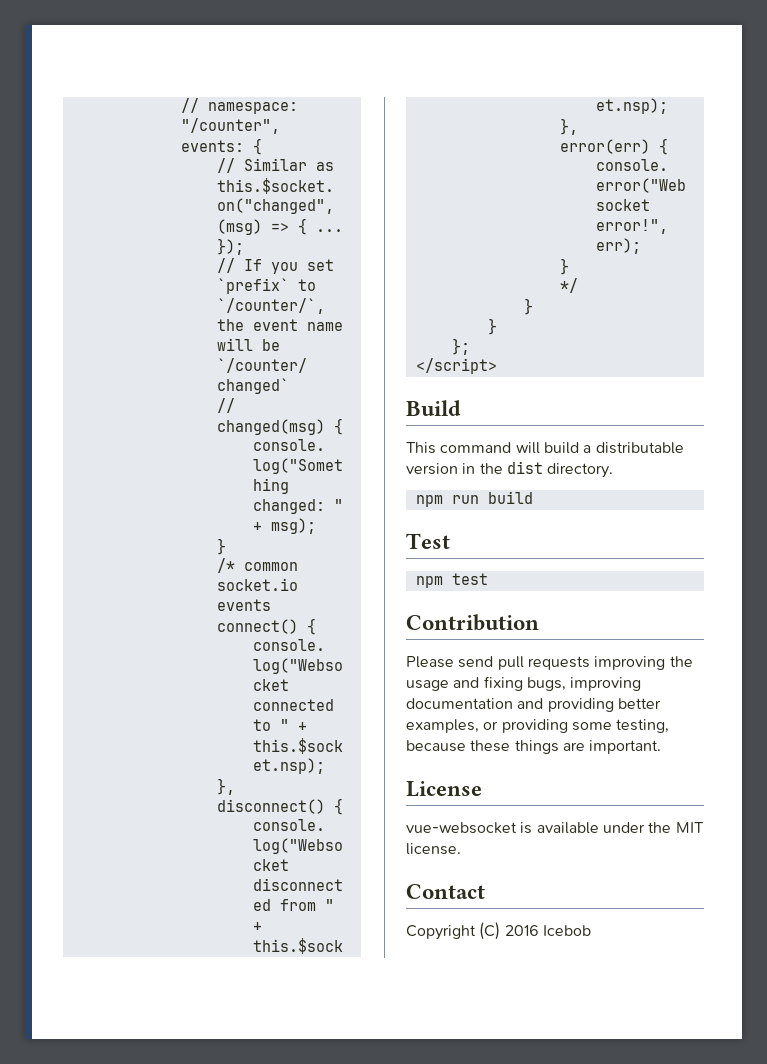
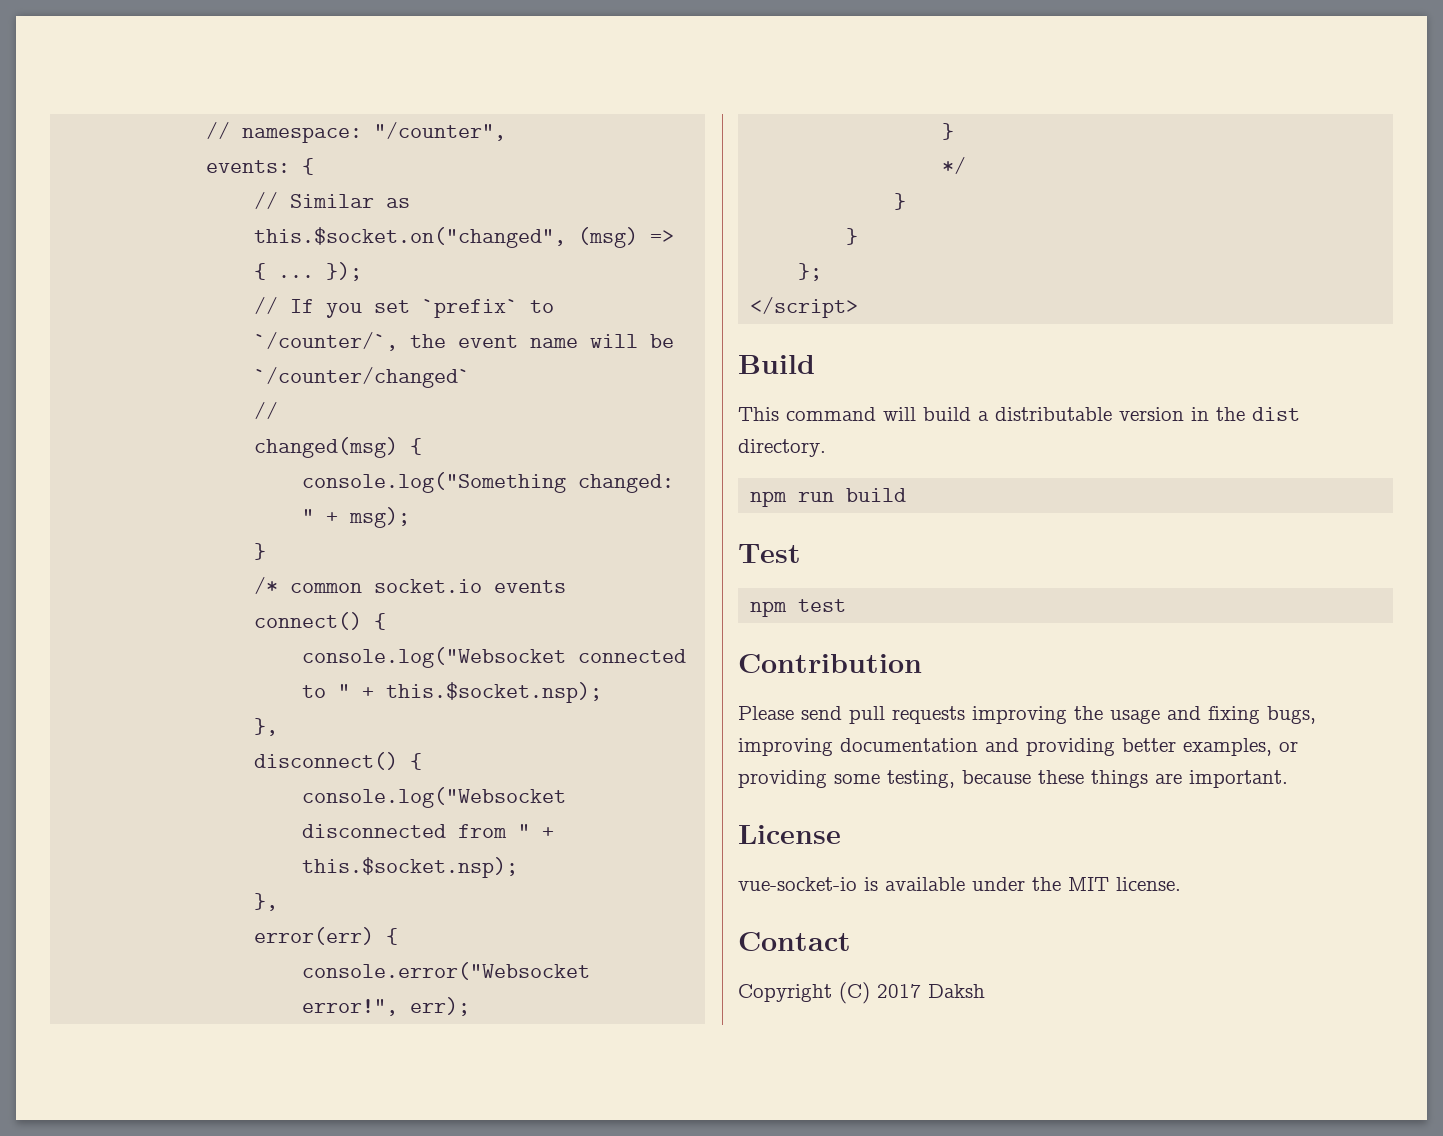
- vue-websocket is available under the MIT license.
+ vue-socket-io is available under the MIT license.
- Copyright (C) 2016 Icebob
+ Copyright (C) 2017 Daksh

